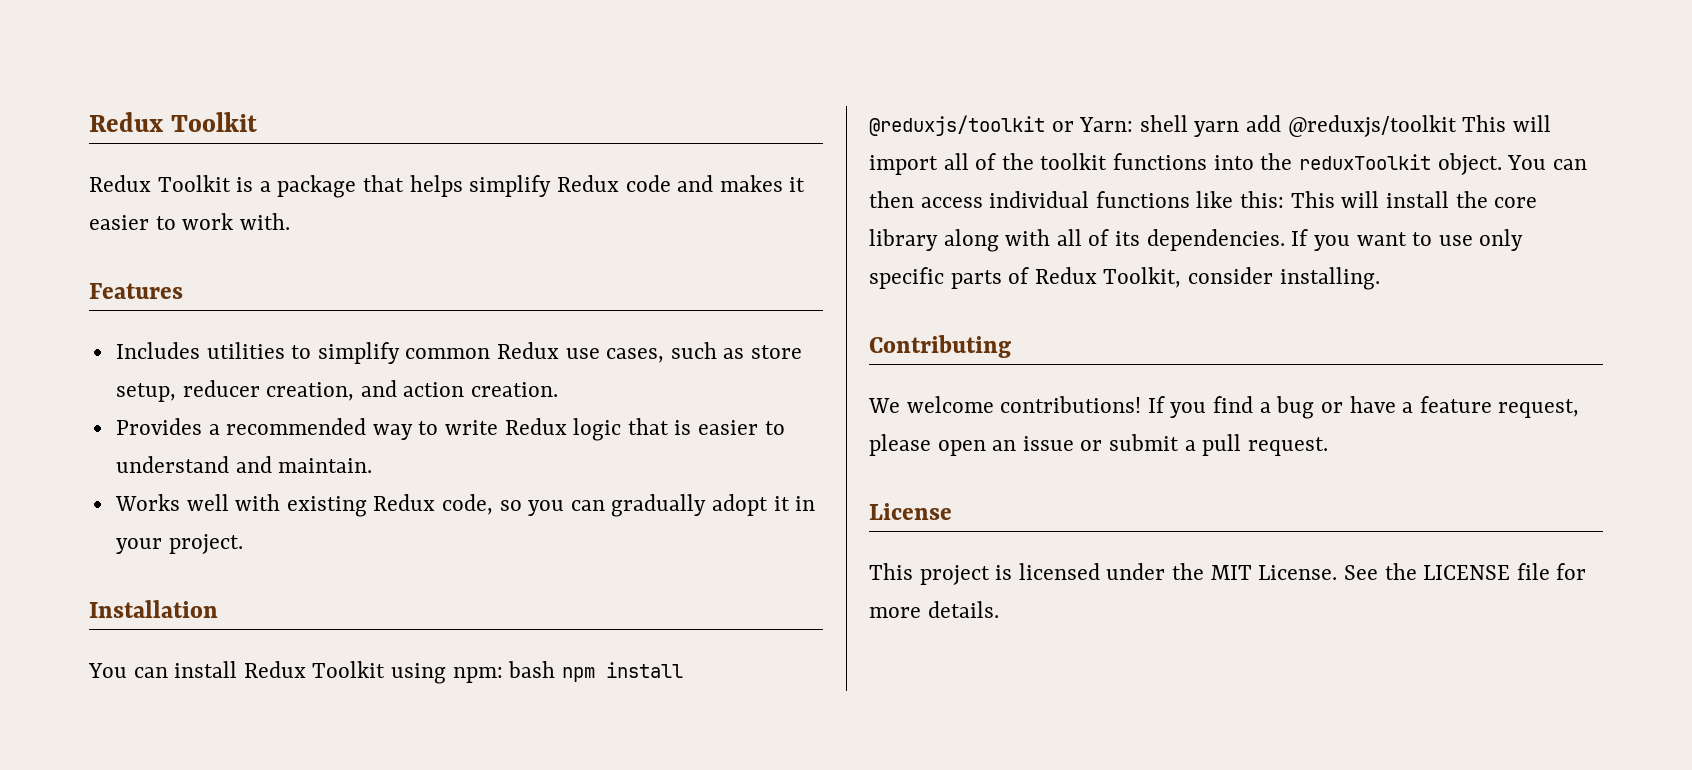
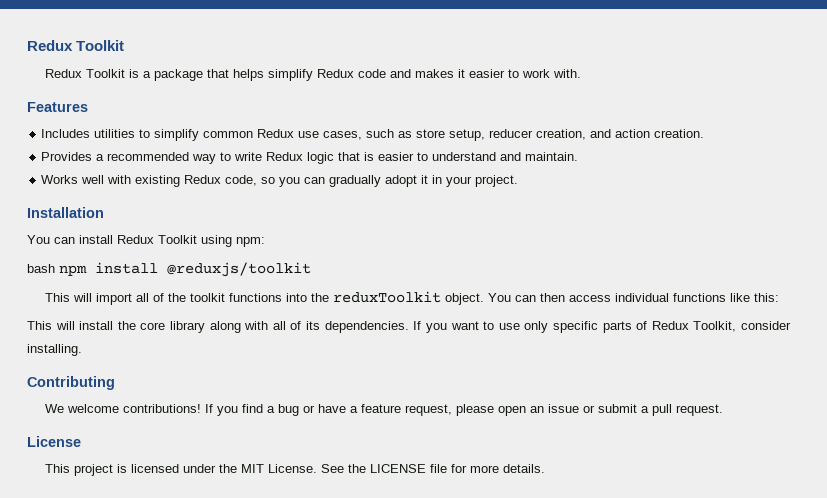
- You can install Redux Toolkit using npm: bash npm install @reduxjs/toolkit or Yarn: shell yarn add @reduxjs/toolkit This will import all of the toolkit functions into the reduxToolkit object.
+ You can install Redux Toolkit using npm:
+ bash npm install @reduxjs/toolkit
+ This will import all of the toolkit functions into the reduxToolkit object.
- You can then access individual functions like this: This will install the core library along with all of its dependencies.
+ You can then access individual functions like this:
+ This will install the core library along with all of its dependencies.

